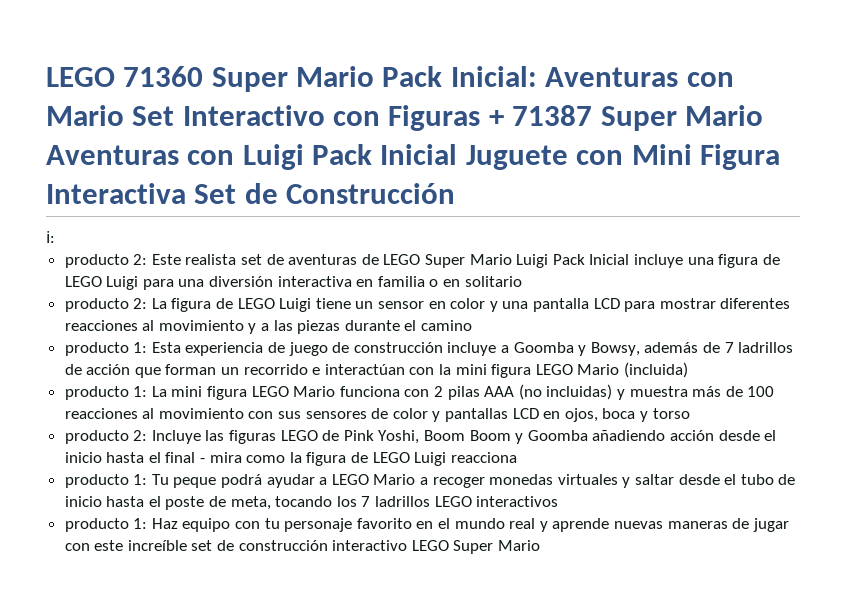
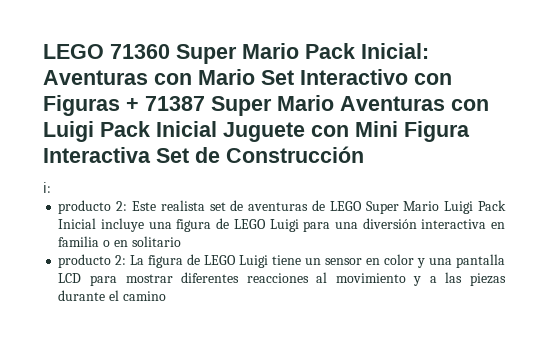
- producto 1: Esta experiencia de juego de construcción incluye a Goomba y Bowsy, además de 7 ladrillos de acción que forman un recorrido e interactúan con la mini figura LEGO Mario (incluida)
- producto 1: La mini figura LEGO Mario funciona con 2 pilas AAA (no incluidas) y muestra más de 100 reacciones al movimiento con sus sensores de color y pantallas LCD en ojos, boca y torso
- producto 2: Incluye las figuras LEGO de Pink Yoshi, Boom Boom y Goomba añadiendo acción desde el inicio hasta el final - mira como la figura de LEGO Luigi reacciona
- producto 1: Tu peque podrá ayudar a LEGO Mario a recoger monedas virtuales y saltar desde el tubo de inicio hasta el poste de meta, tocando los 7 ladrillos LEGO interactivos
- producto 1: Haz equipo con tu personaje favorito en el mundo real y aprende nuevas maneras de jugar con este increíble set de construcción interactivo LEGO Super Mario

